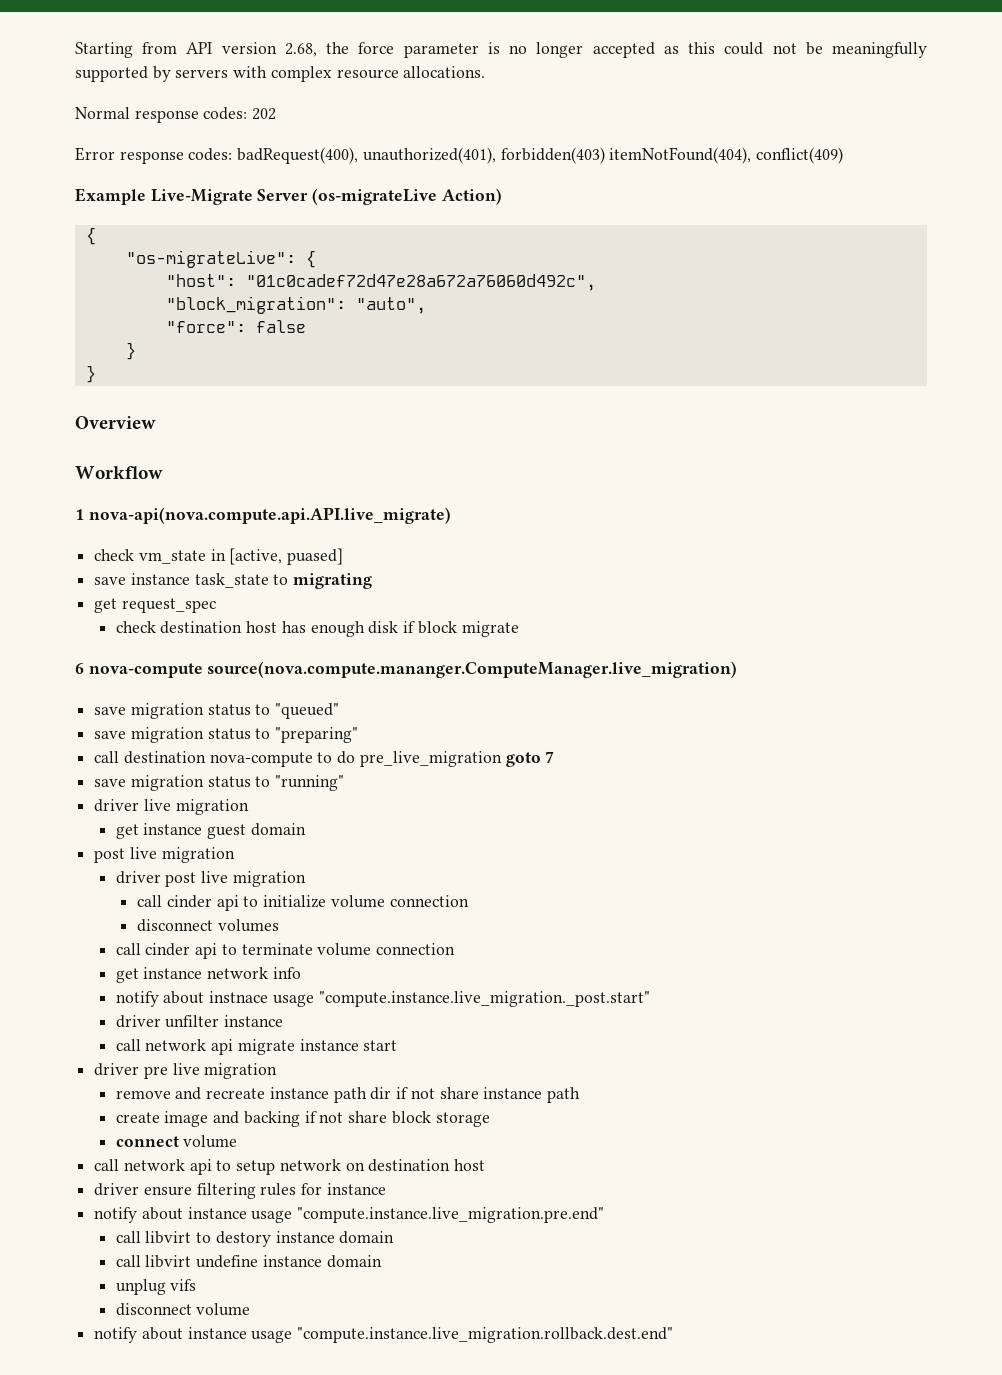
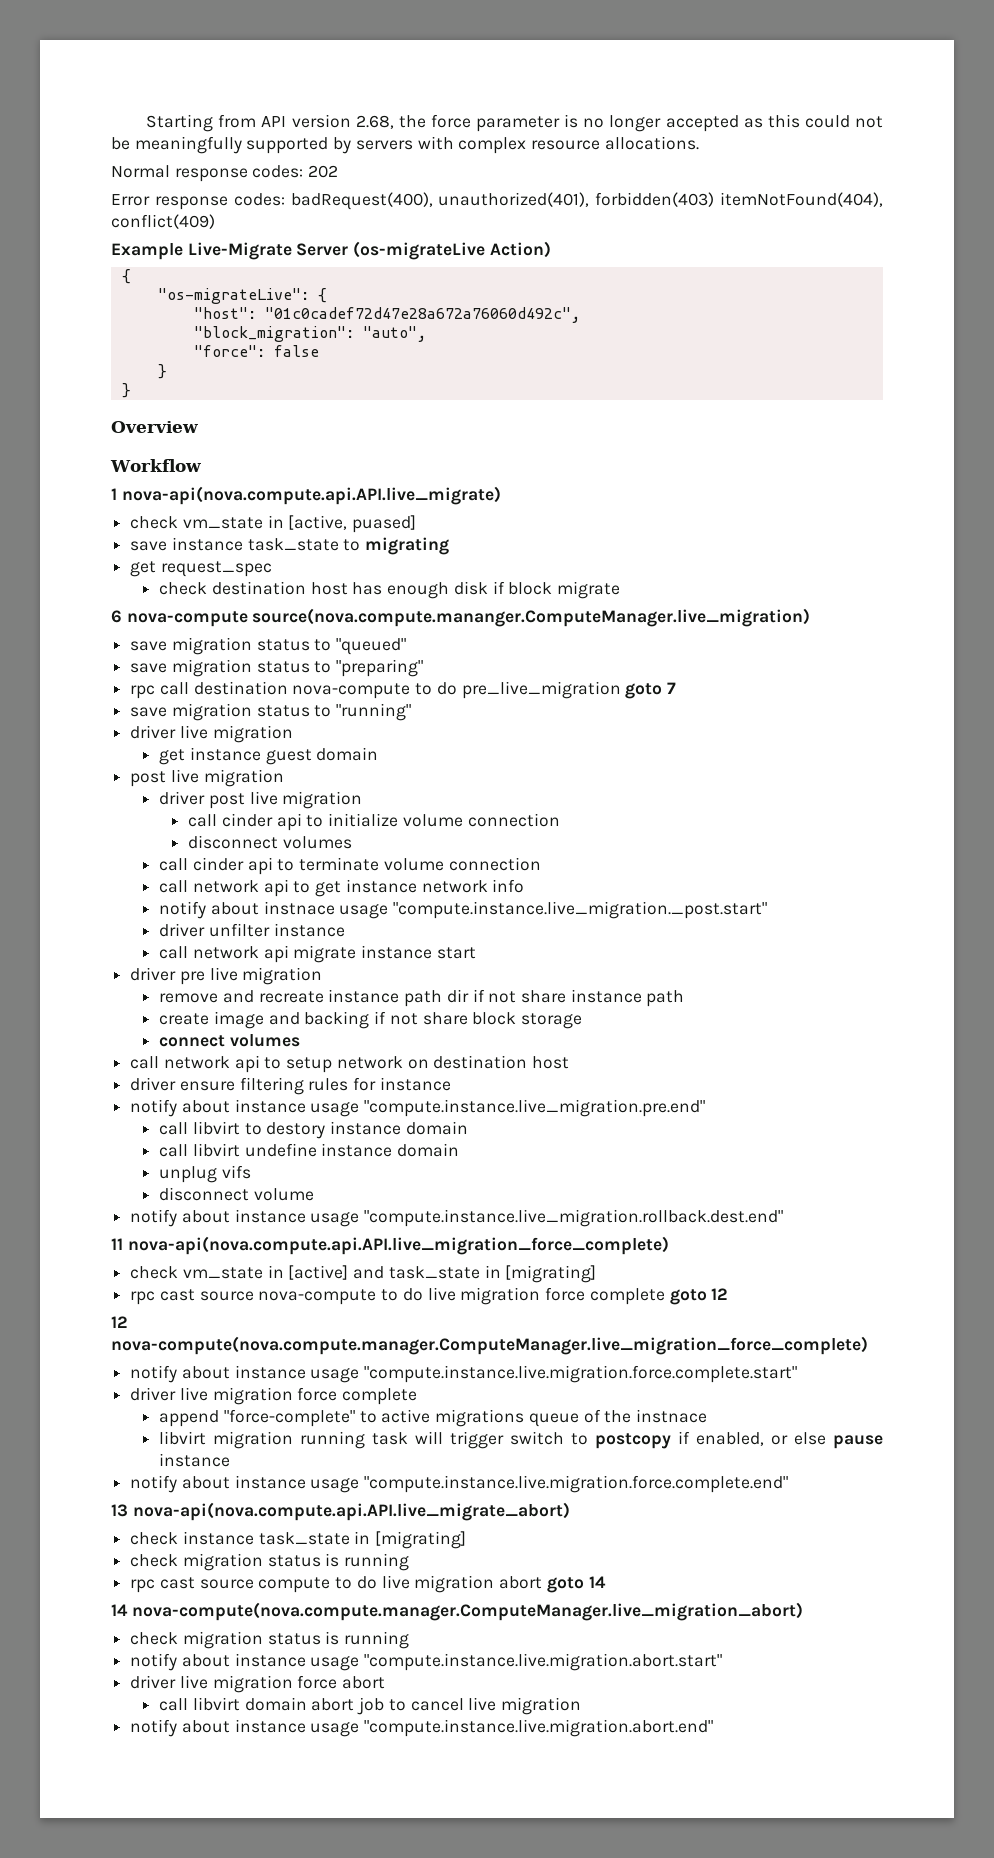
- call destination nova-compute to do pre_live_migration goto 7
+ rpc call destination nova-compute to do pre_live_migration goto 7
- get instance network info
+ call network api to get instance network info
- connect volume
+ connect volumes
+ 11 nova-api(nova.compute.api.API.live_migration_force_complete)
+ check vm_state in [active] and task_state in [migrating]
+ rpc cast source nova-compute to do live migration force complete goto 12
+ 12 nova-compute(nova.compute.manager.ComputeManager.live_migration_force_complete)
+ notify about instance usage "compute.instance.live.migration.force.complete.start"
+ driver live migration force complete
+ append "force-complete" to active migrations queue of the instnace
+ libvirt migration running task will trigger switch to postcopy if enabled, or else pause instance
+ notify about instance usage "compute.instance.live.migration.force.complete.end"
+ 13 nova-api(nova.compute.api.API.live_migrate_abort)
+ check instance task_state in [migrating]
+ check migration status is running
+ rpc cast source compute to do live migration abort goto 14
+ 14 nova-compute(nova.compute.manager.ComputeManager.live_migration_abort)
+ check migration status is running
+ notify about instance usage "compute.instance.live.migration.abort.start"
+ driver live migration force abort
+ call libvirt domain abort job to cancel live migration
+ notify about instance usage "compute.instance.live.migration.abort.end"

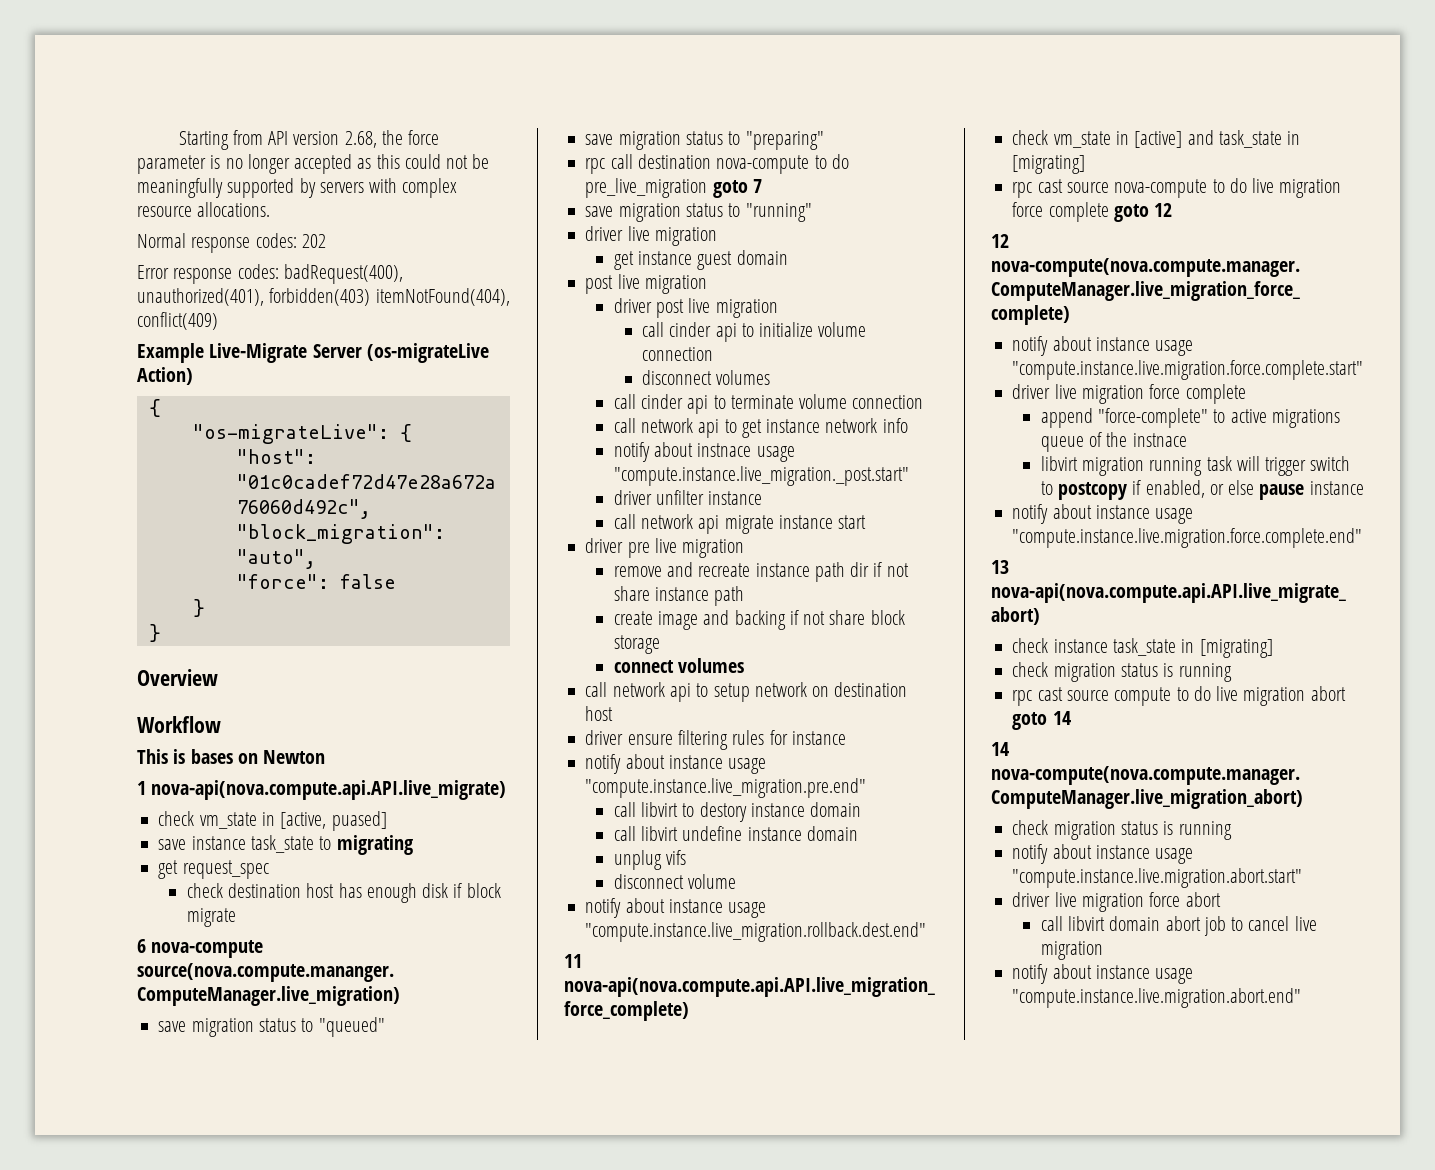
+ This is bases on Newton

